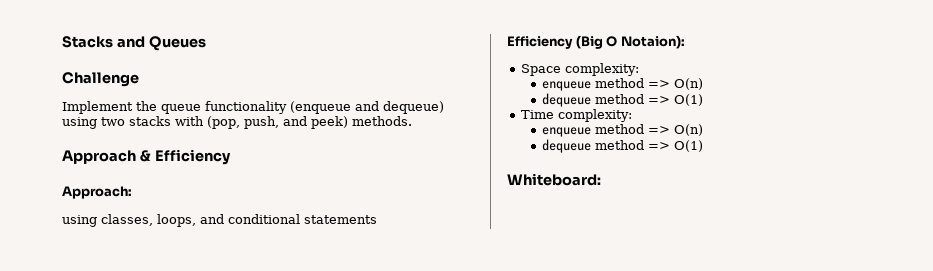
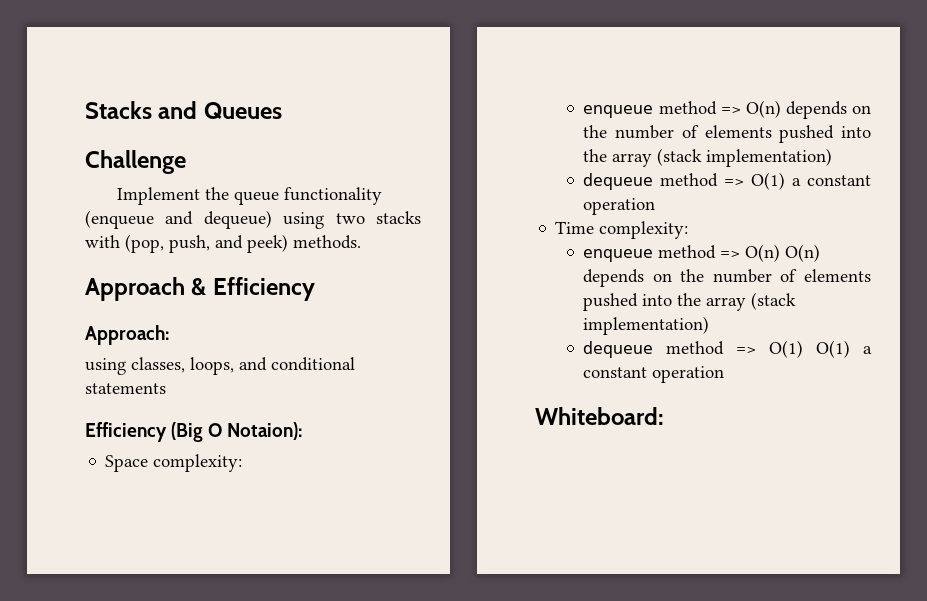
  Space complexity:
- enqueue method => O(n)
- dequeue method => O(1)
+ enqueue method => O(n) depends on the number of elements pushed into the array (stack implementation)
+ dequeue method => O(1) a constant operation
  Time complexity:
- enqueue method => O(n)
- dequeue method => O(1)
+ enqueue method => O(n) O(n) depends on the number of elements pushed into the array (stack implementation)
+ dequeue method => O(1) O(1) a constant operation

